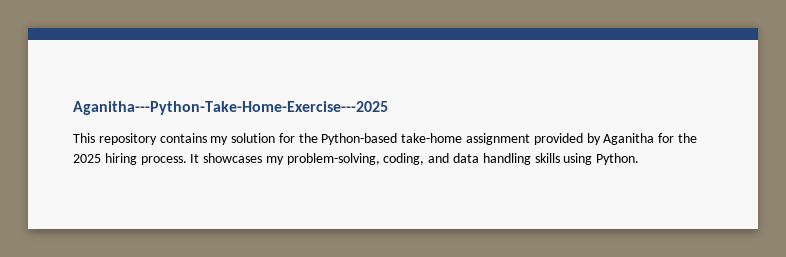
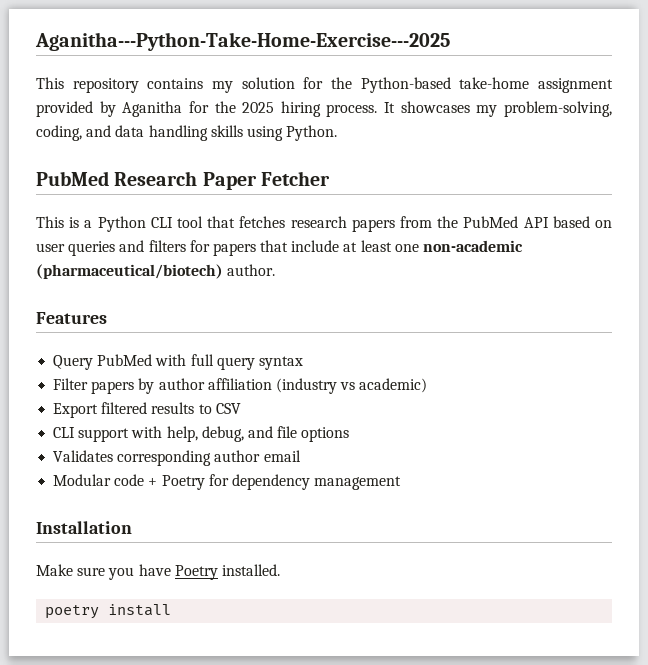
+ PubMed Research Paper Fetcher
+ This is a Python CLI tool that fetches research papers from the PubMed API based on user queries and filters for papers that include at least one non-academic (pharmaceutical/biotech) author.
+ Features
+ Query PubMed with full query syntax
+ Filter papers by author affiliation (industry vs academic)
+ Export filtered results to CSV
+ CLI support with help, debug, and file options
+ Validates corresponding author email
+ Modular code + Poetry for dependency management
+ Installation
+ Make sure you have Poetry installed.
+ poetry install

